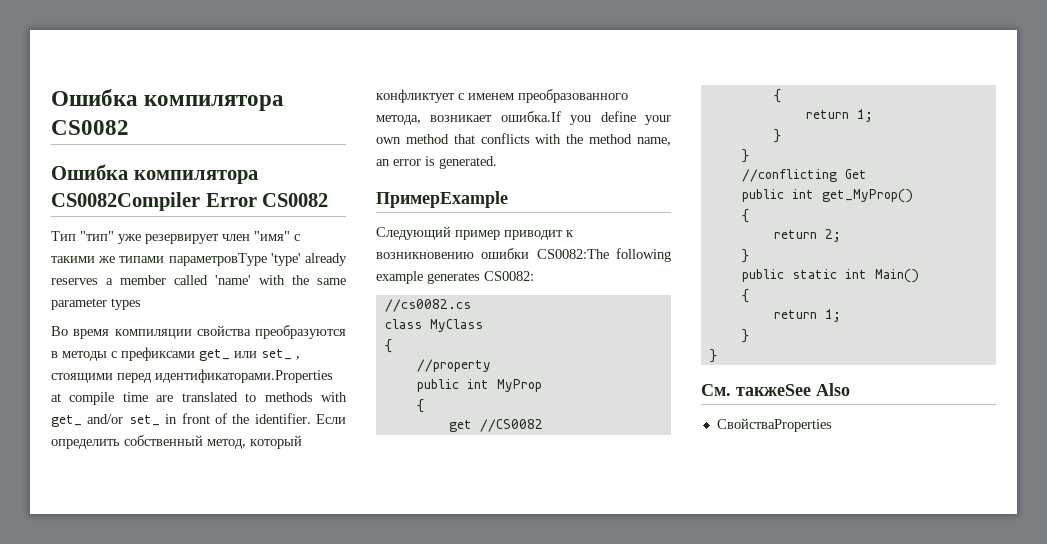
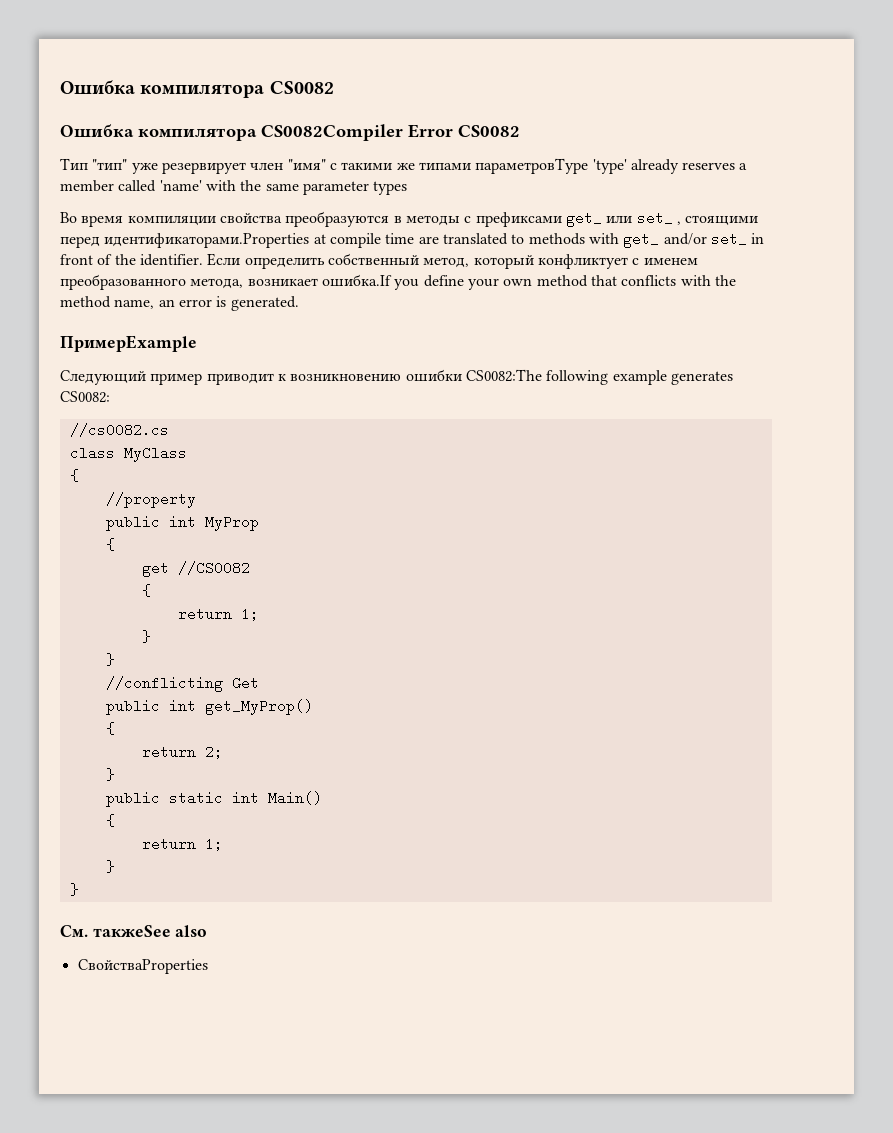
- См. такжеSee Also
+ См. такжеSee also

